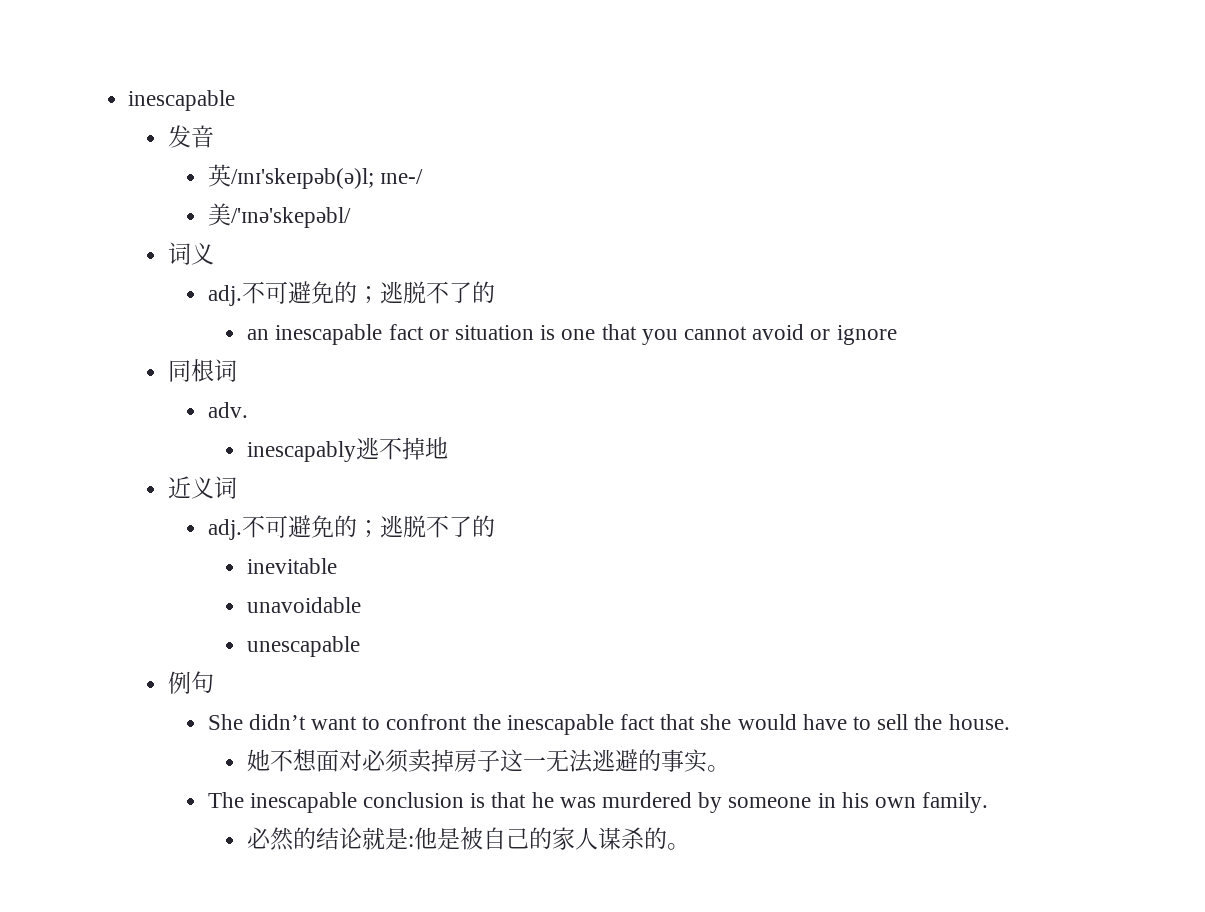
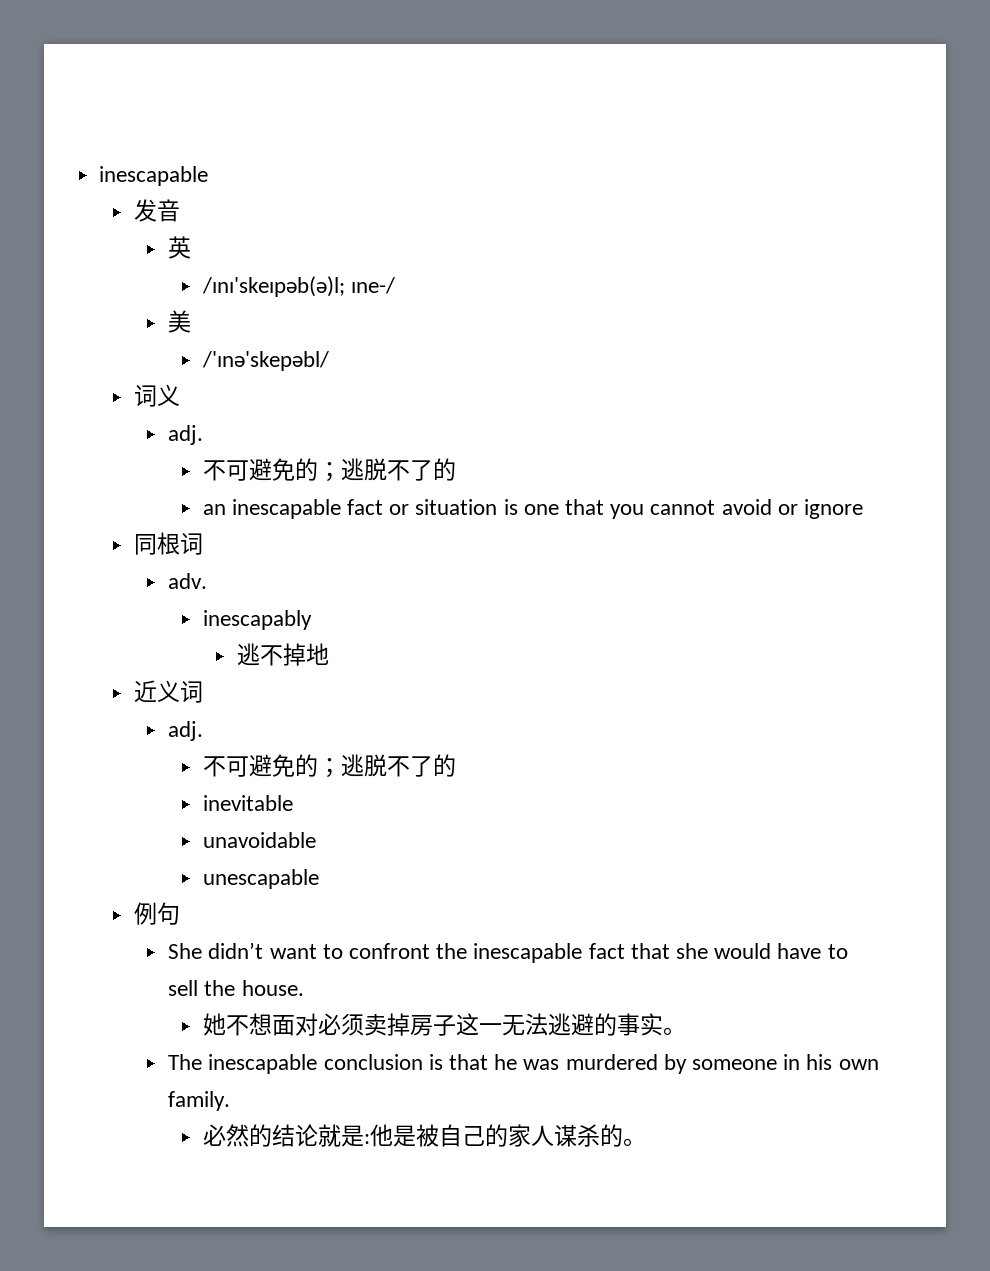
- 英/ɪnɪ'skeɪpəb(ə)l; ɪne-/
+ 英
+ /ɪnɪ'skeɪpəb(ə)l; ɪne-/
- 美/'ɪnə'skepəbl/
+ 美
+ /'ɪnə'skepəbl/
  词义
- adj.不可避免的；逃脱不了的
+ adj.
+ 不可避免的；逃脱不了的
- inescapably逃不掉地
+ inescapably
+ 逃不掉地
  近义词
- adj.不可避免的；逃脱不了的
+ adj.
+ 不可避免的；逃脱不了的

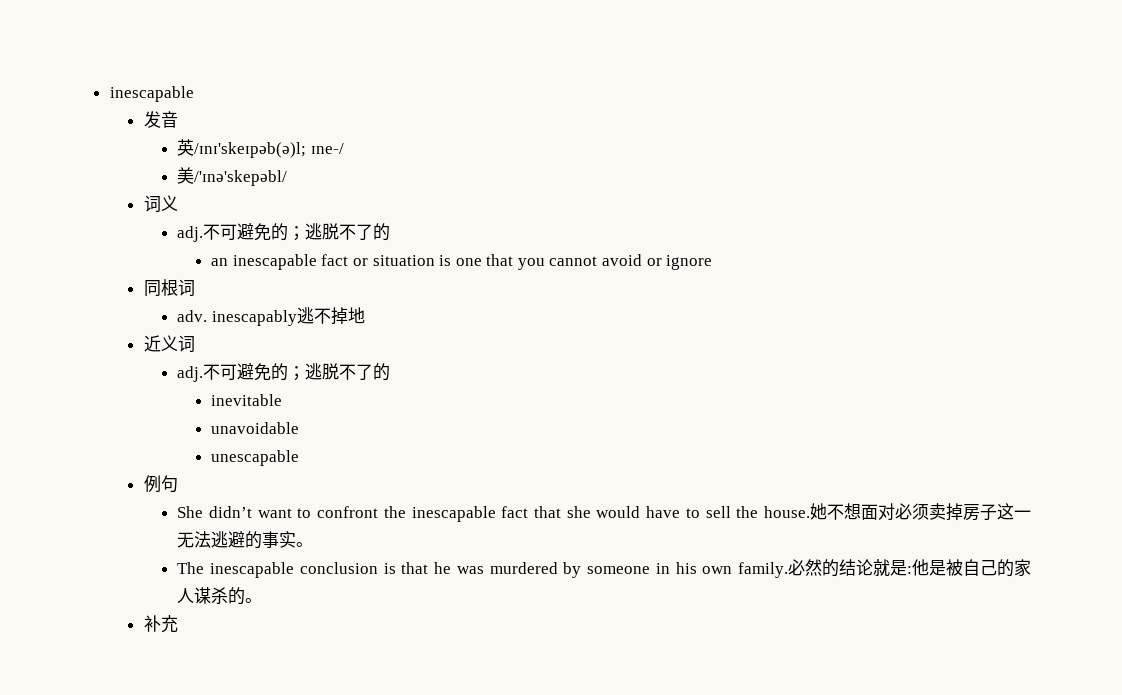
- 英
- /ɪnɪ'skeɪpəb(ə)l; ɪne-/
+ 英/ɪnɪ'skeɪpəb(ə)l; ɪne-/
- 美
- /'ɪnə'skepəbl/
+ 美/'ɪnə'skepəbl/
  词义
- adj.
- 不可避免的；逃脱不了的
+ adj.不可避免的；逃脱不了的
- adv.
- inescapably
- 逃不掉地
+ adv. inescapably逃不掉地
  近义词
- adj.
- 不可避免的；逃脱不了的
+ adj.不可避免的；逃脱不了的
- She didn’t want to confront the inescapable fact that she would have to sell the house.
- 她不想面对必须卖掉房子这一无法逃避的事实。
+ She didn’t want to confront the inescapable fact that she would have to sell the house.她不想面对必须卖掉房子这一无法逃避的事实。
- The inescapable conclusion is that he was murdered by someone in his own family.
- 必然的结论就是:他是被自己的家人谋杀的。
+ The inescapable conclusion is that he was murdered by someone in his own family.必然的结论就是:他是被自己的家人谋杀的。
+ 补充

